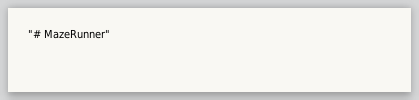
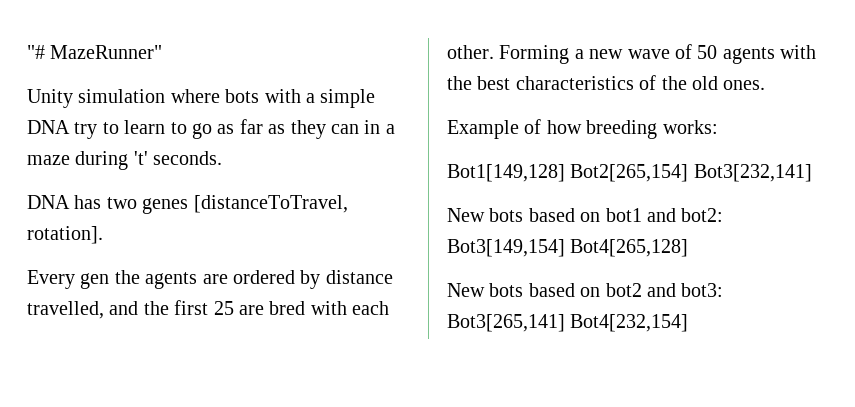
+ Unity simulation where bots with a simple DNA try to learn to go as far as they can in a maze during 't' seconds.
+ DNA has two genes [distanceToTravel, rotation].
+ Every gen the agents are ordered by distance travelled, and the first 25 are bred with each other. Forming a new wave of 50 agents with the best characteristics of the old ones.
+ Example of how breeding works:
+ Bot1[149,128] Bot2[265,154] Bot3[232,141]
+ New bots based on bot1 and bot2: Bot3[149,154] Bot4[265,128]
+ New bots based on bot2 and bot3: Bot3[265,141] Bot4[232,154]

